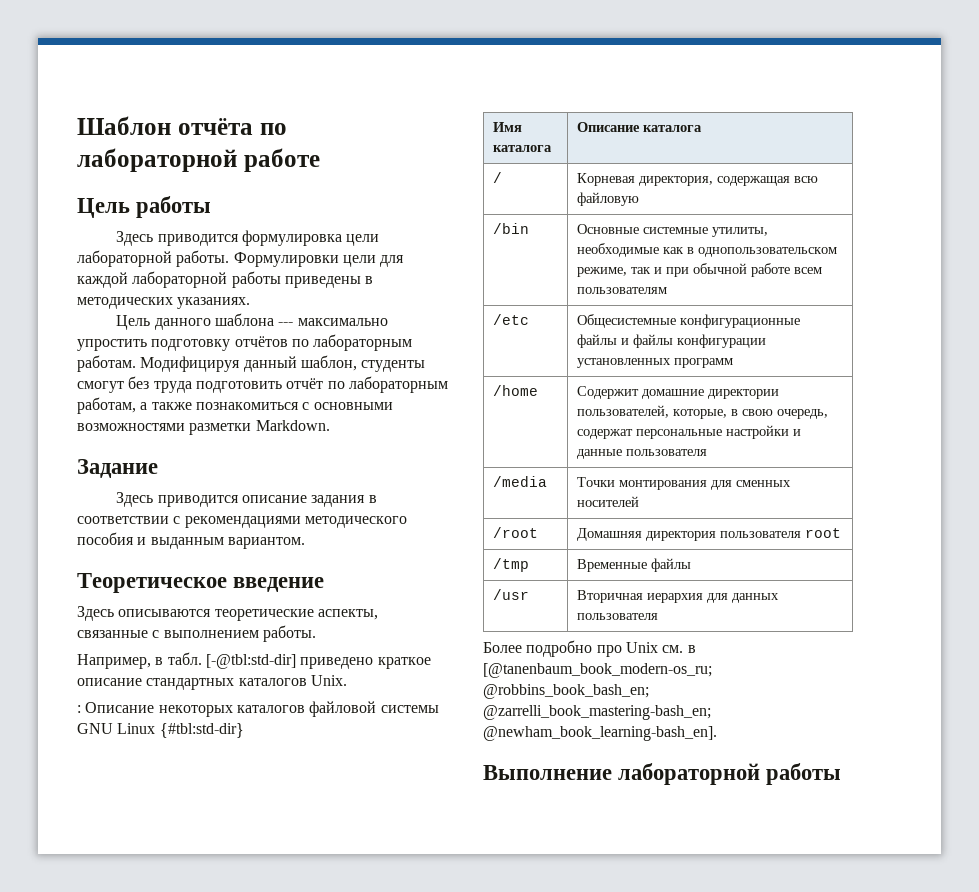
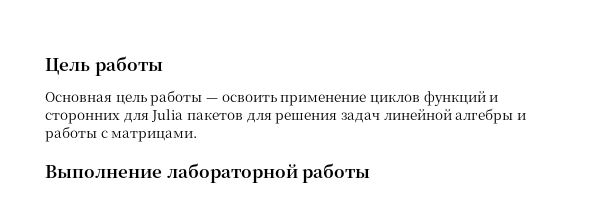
- Шаблон отчёта по лабораторной работе
  Цель работы
- Здесь приводится формулировка цели лабораторной работы. Формулировки цели для каждой лабораторной работы приведены в методических указаниях.
- Цель данного шаблона --- максимально упростить подготовку отчётов по лабораторным работам. Модифицируя данный шаблон, студенты смогут без труда подготовить отчёт по лабораторным работам, а также познакомиться с основными возможностями разметки Markdown.
- Задание
- Здесь приводится описание задания в соответствии с рекомендациями методического пособия и выданным вариантом.
- Теоретическое введение
- Здесь описываются теоретические аспекты, связанные с выполнением работы.
- Например, в табл. [-@tbl:std-dir] приведено краткое описание стандартных каталогов Unix.
- : Описание некоторых каталогов файловой системы GNU Linux {#tbl:std-dir}
- Имя каталога | Описание каталога
- / | Корневая директория, содержащая всю файловую
- /bin | Основные системные утилиты, необходимые как в однопользовательском режиме, так и при обычной работе всем пользователям
- /etc | Общесистемные конфигурационные файлы и файлы конфигурации установленных программ
- /home | Содержит домашние директории пользователей, которые, в свою очередь, содержат персональные настройки и данные пользователя
- /media | Точки монтирования для сменных носителей
- /root | Домашняя директория пользователя root
- /tmp | Временные файлы
- /usr | Вторичная иерархия для данных пользователя
- Более подробно про Unix см. в [@tanenbaum_book_modern-os_ru; @robbins_book_bash_en; @zarrelli_book_mastering-bash_en; @newham_book_learning-bash_en].
+ Основная цель работы — освоить применение циклов функций и сторонних для Julia пакетов для решения задач линейной алгебры и работы с матрицами.

